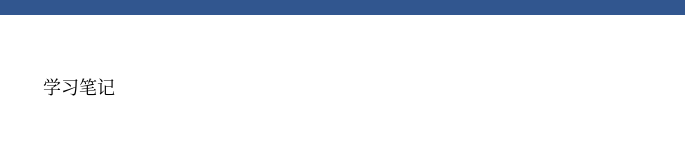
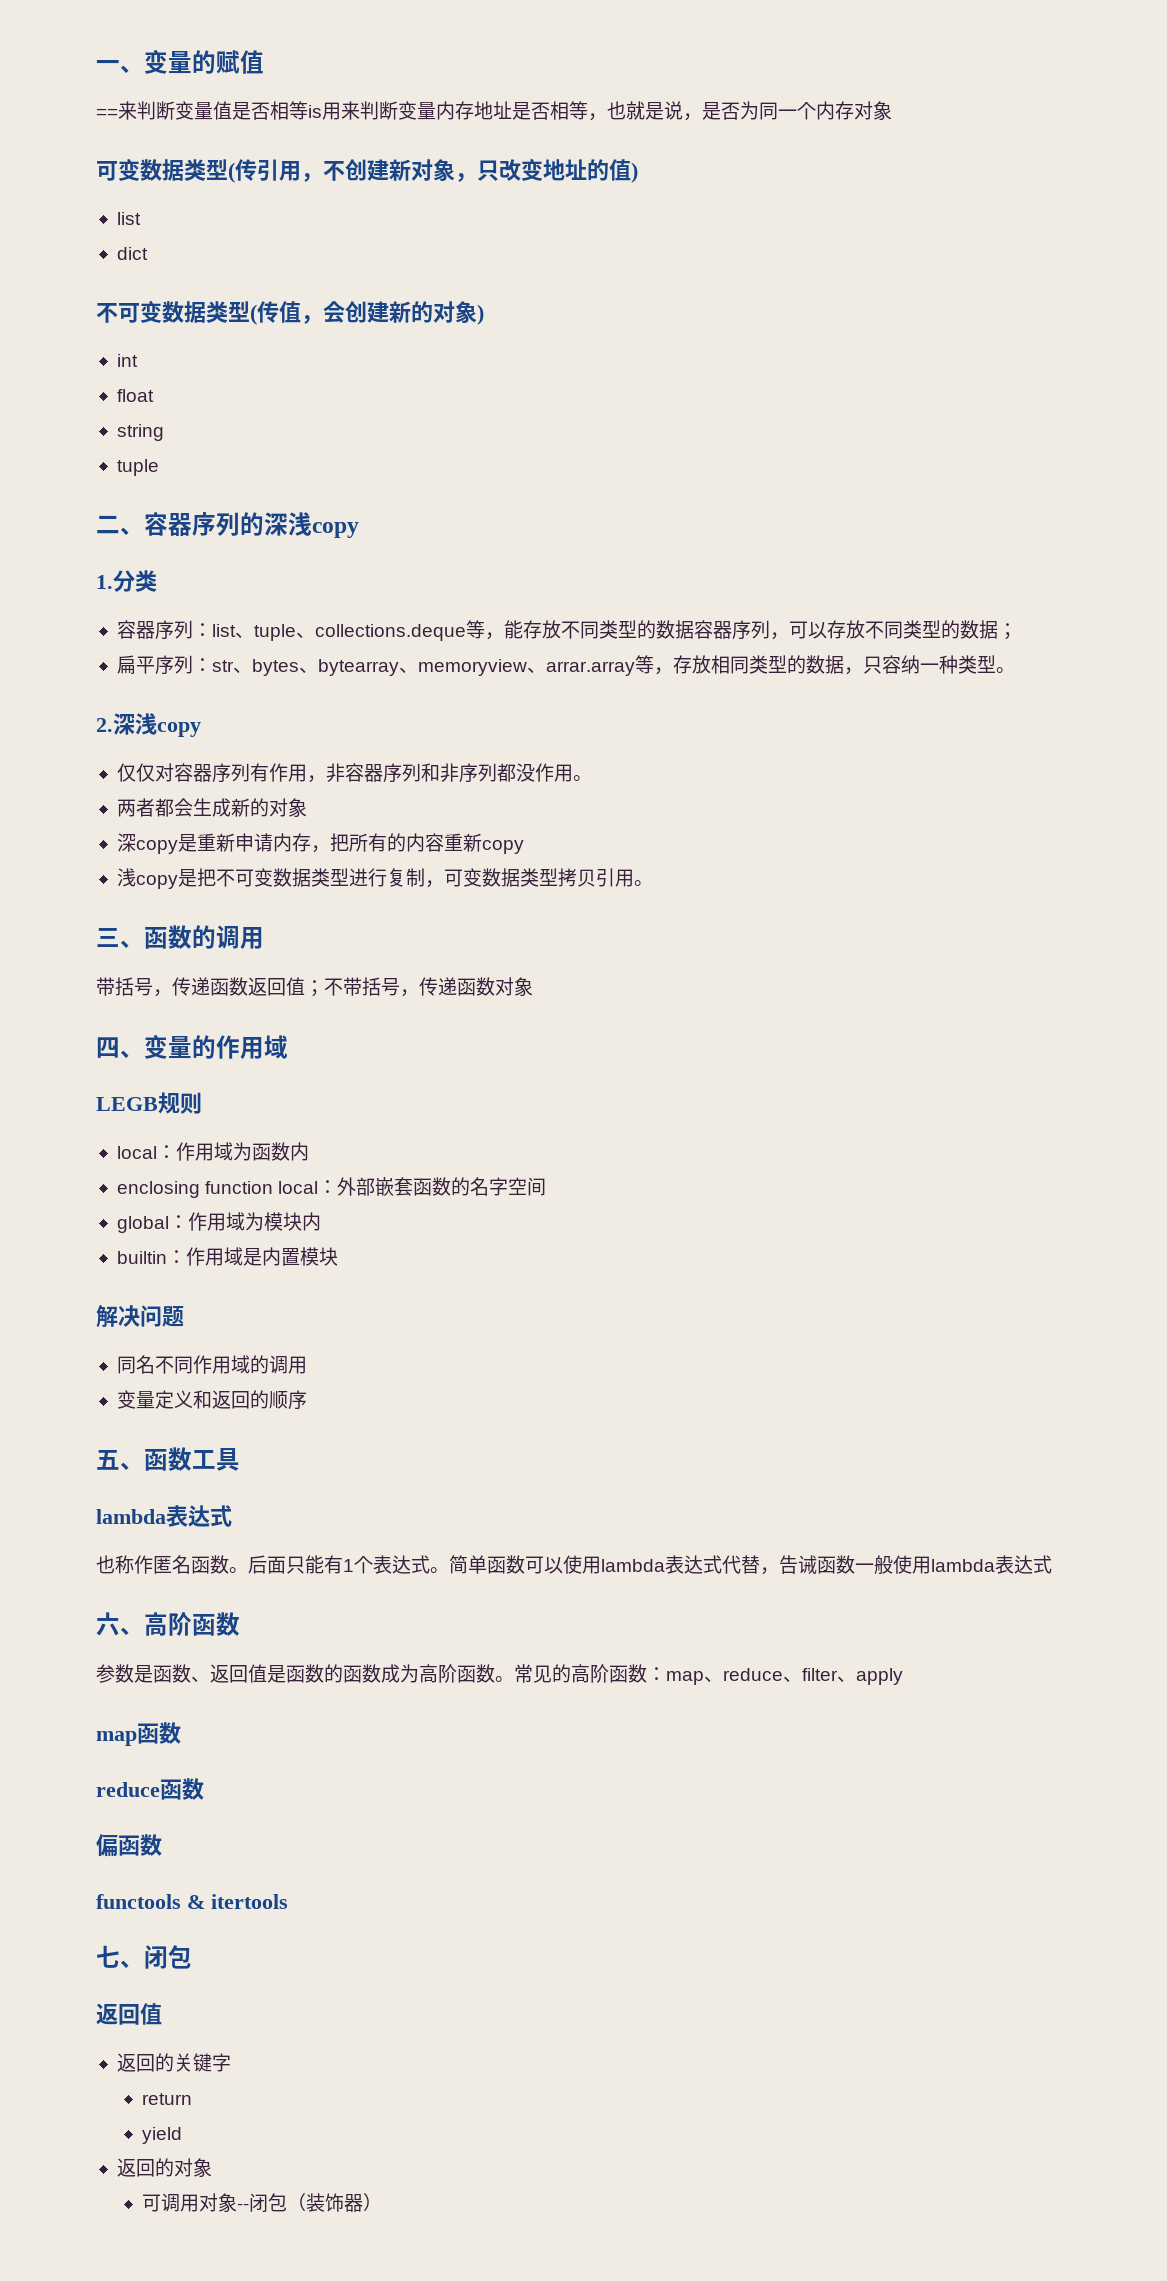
- 学习笔记
+ 一、变量的赋值
+ ==来判断变量值是否相等is用来判断变量内存地址是否相等，也就是说，是否为同一个内存对象
+ 可变数据类型(传引用，不创建新对象，只改变地址的值)
+ list
+ dict
+ 不可变数据类型(传值，会创建新的对象)
+ int
+ float
+ string
+ tuple
+ 二、容器序列的深浅copy
+ 1.分类
+ 容器序列：list、tuple、collections.deque等，能存放不同类型的数据容器序列，可以存放不同类型的数据；
+ 扁平序列：str、bytes、bytearray、memoryview、arrar.array等，存放相同类型的数据，只容纳一种类型。
+ 2.深浅copy
+ 仅仅对容器序列有作用，非容器序列和非序列都没作用。
+ 两者都会生成新的对象
+ 深copy是重新申请内存，把所有的内容重新copy
+ 浅copy是把不可变数据类型进行复制，可变数据类型拷贝引用。
+ 三、函数的调用
+ 带括号，传递函数返回值；不带括号，传递函数对象
+ 四、变量的作用域
+ LEGB规则
+ local：作用域为函数内
+ enclosing function local：外部嵌套函数的名字空间
+ global：作用域为模块内
+ builtin：作用域是内置模块
+ 解决问题
+ 同名不同作用域的调用
+ 变量定义和返回的顺序
+ 五、函数工具
+ lambda表达式
+ 也称作匿名函数。后面只能有1个表达式。简单函数可以使用lambda表达式代替，告诫函数一般使用lambda表达式
+ 六、高阶函数
+ 参数是函数、返回值是函数的函数成为高阶函数。常见的高阶函数：map、reduce、filter、apply
+ map函数
+ reduce函数
+ 偏函数
+ functools & itertools
+ 七、闭包
+ 返回值
+ 返回的关键字
+ return
+ yield
+ 返回的对象
+ 可调用对象--闭包（装饰器）

